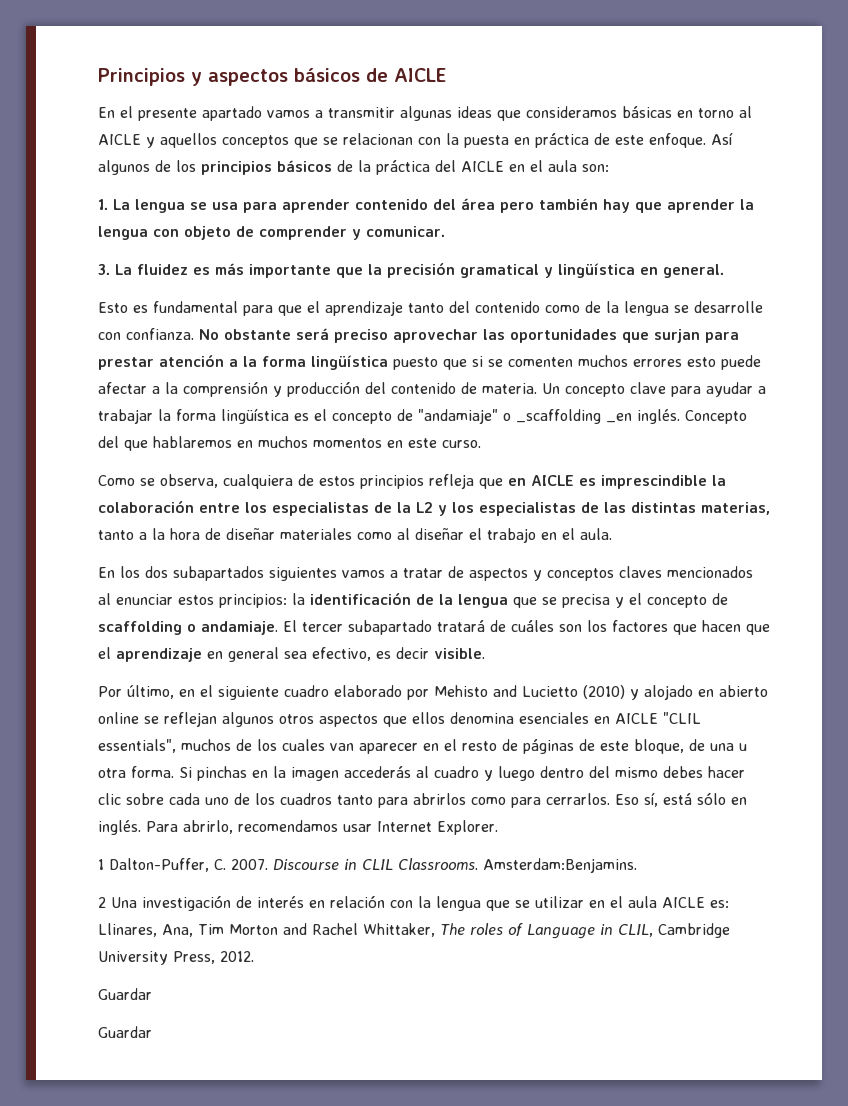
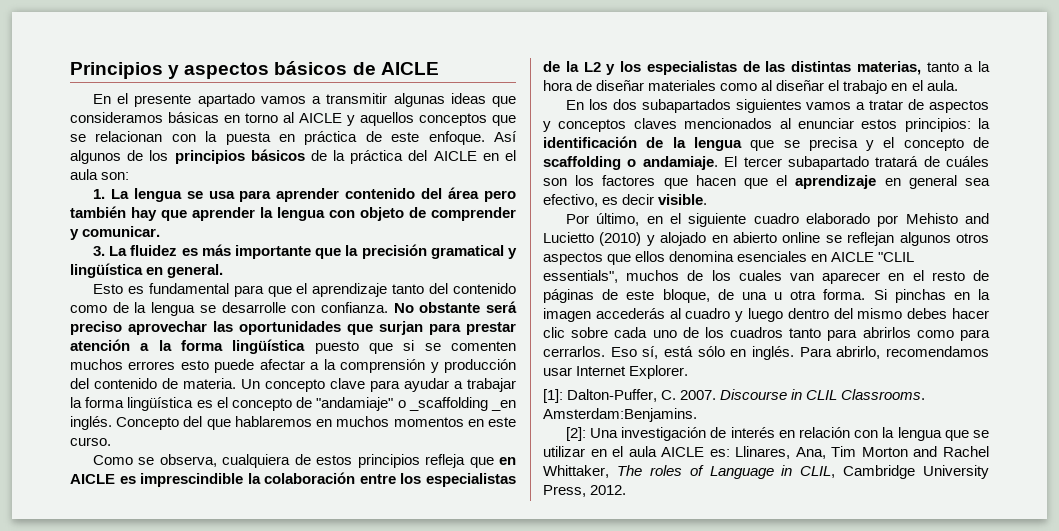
- 1 Dalton-Puffer, C. 2007.
+ [1]: Dalton-Puffer, C. 2007.
- 2 Una investigación de interés en relación con la lengua que se utilizar en el aula AICLE es: Llinares, Ana, Tim Morton and Rachel Whittaker, The roles of Language in CLIL, Cambridge University Press, 2012.
- Guardar
- Guardar
+ [2]: Una investigación de interés en relación con la lengua que se utilizar en el aula AICLE es: Llinares, Ana, Tim Morton and Rachel Whittaker, The roles of Language in CLIL, Cambridge University Press, 2012.

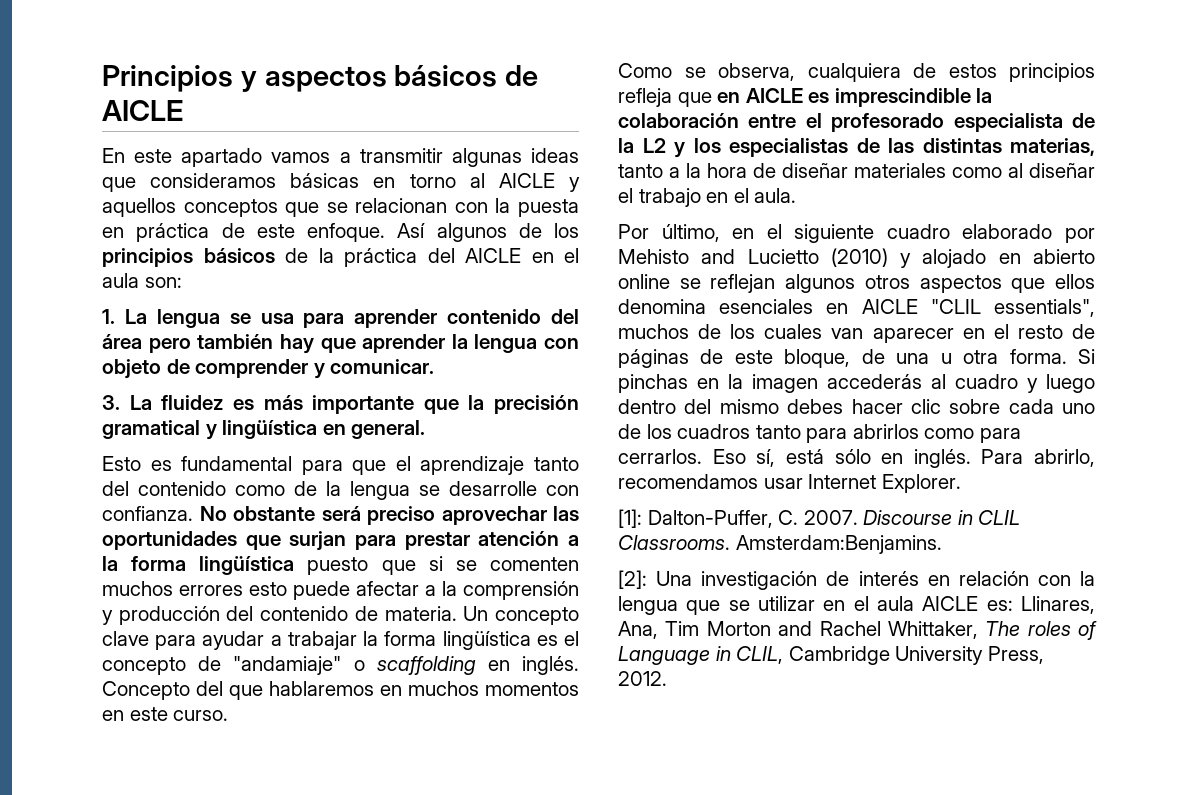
- En el presente apartado vamos a transmitir algunas ideas que consideramos básicas en torno al AICLE y aquellos conceptos que se relacionan con la puesta en práctica de este enfoque.
+ En este apartado vamos a transmitir algunas ideas que consideramos básicas en torno al AICLE y aquellos conceptos que se relacionan con la puesta en práctica de este enfoque.
- Un concepto clave para ayudar a trabajar la forma lingüística es el concepto de "andamiaje" o _scaffolding _en inglés.
+ Un concepto clave para ayudar a trabajar la forma lingüística es el concepto de "andamiaje" o scaffolding en inglés.
- Como se observa, cualquiera de estos principios refleja que en AICLE es imprescindible la colaboración entre los especialistas de la L2 y los especialistas de las distintas materias, tanto a la hora de diseñar materiales como al diseñar el trabajo en el aula.
+ Como se observa, cualquiera de estos principios refleja que en AICLE es imprescindible la colaboración entre el profesorado especialista de la L2 y los especialistas de las distintas materias, tanto a la hora de diseñar materiales como al diseñar el trabajo en el aula.
- En los dos subapartados siguientes vamos a tratar de aspectos y conceptos claves mencionados al enunciar estos principios: la identificación de la lengua que se precisa y el concepto de scaffolding o andamiaje. El tercer subapartado tratará de cuáles son los factores que hacen que el aprendizaje en general sea efectivo, es decir visible.

